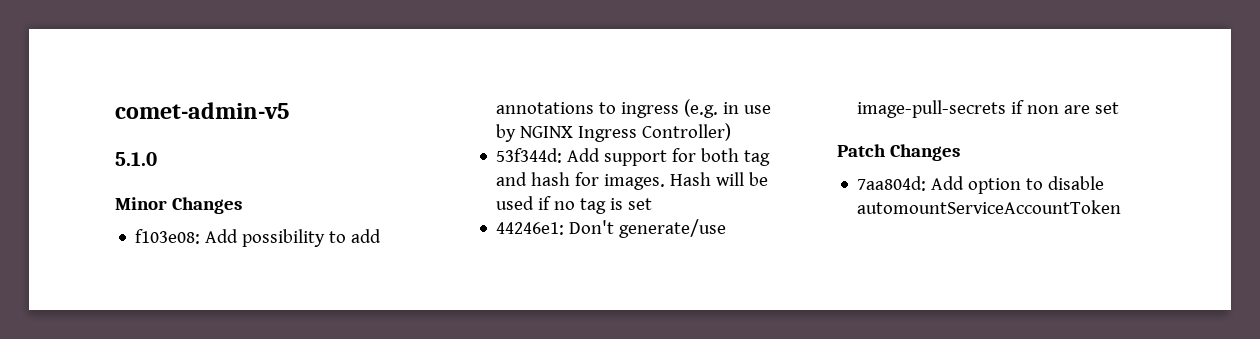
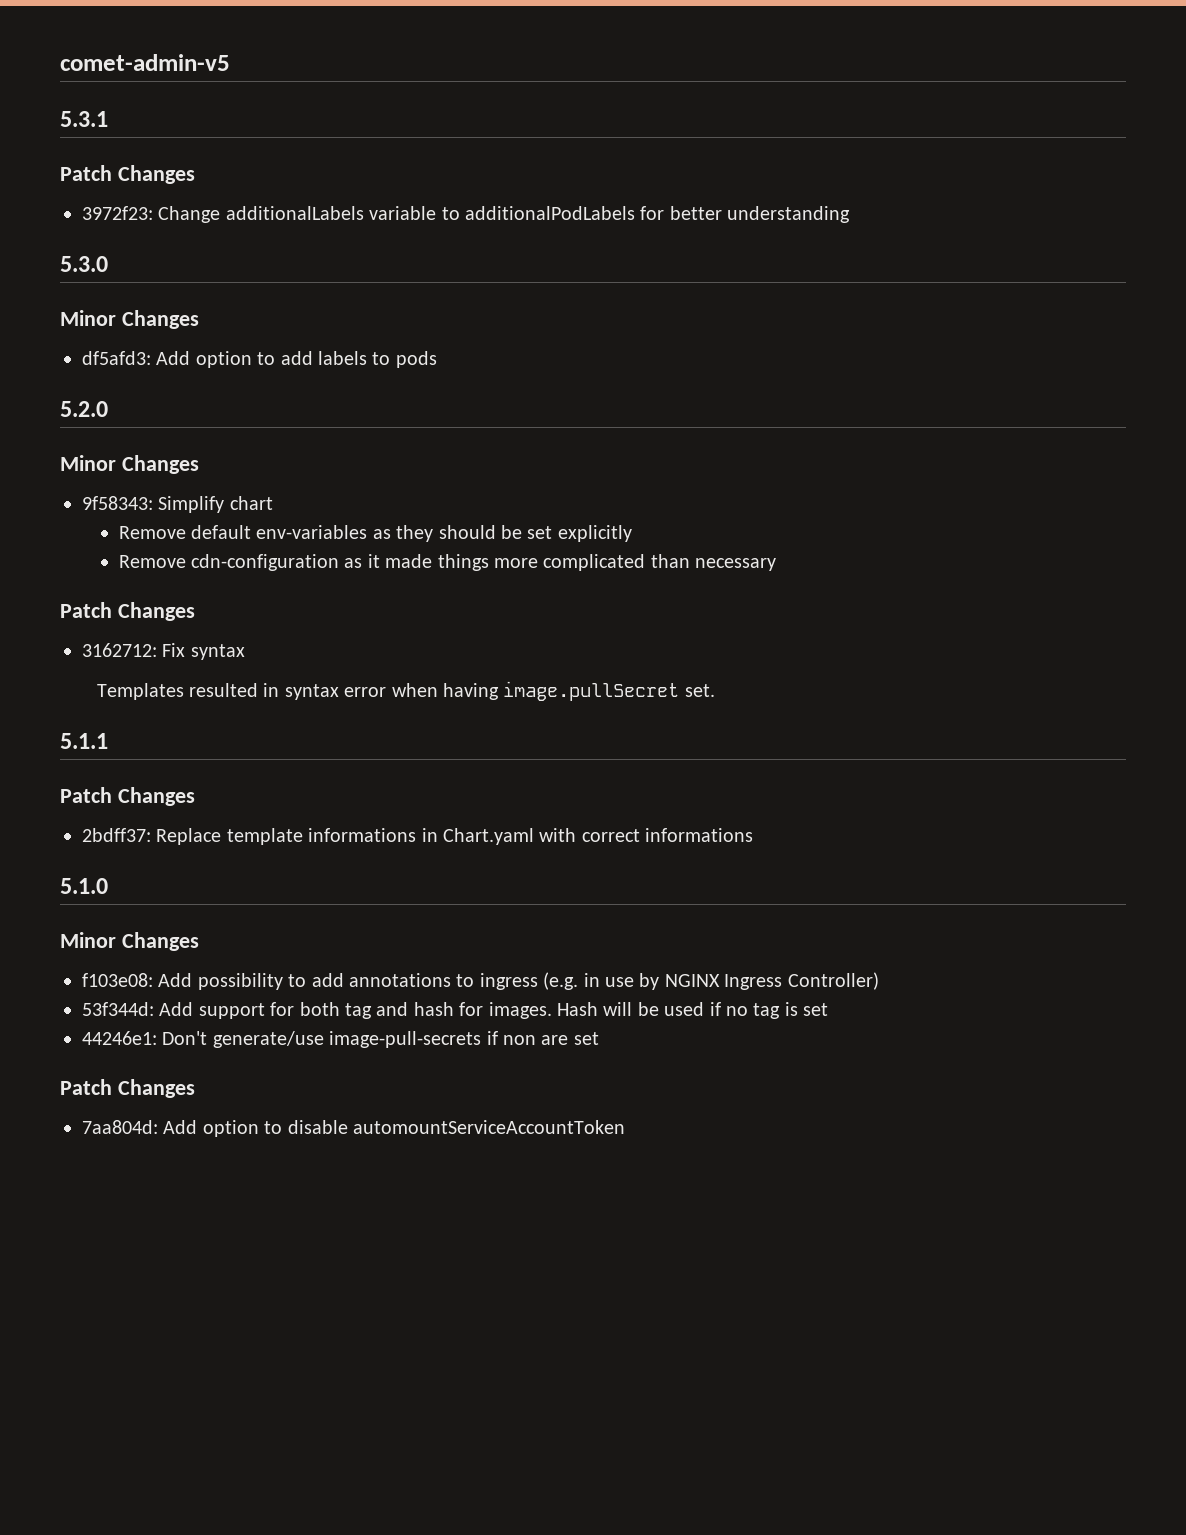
+ 5.3.1
+ Patch Changes
+ 3972f23: Change additionalLabels variable to additionalPodLabels for better understanding
+ 5.3.0
+ Minor Changes
+ df5afd3: Add option to add labels to pods
+ 5.2.0
+ Minor Changes
+ 9f58343: Simplify chart
+ Remove default env-variables as they should be set explicitly
+ Remove cdn-configuration as it made things more complicated than necessary
+ Patch Changes
+ 3162712: Fix syntax
+ Templates resulted in syntax error when having image.pullSecret set.
+ 5.1.1
+ Patch Changes
+ 2bdff37: Replace template informations in Chart.yaml with correct informations

